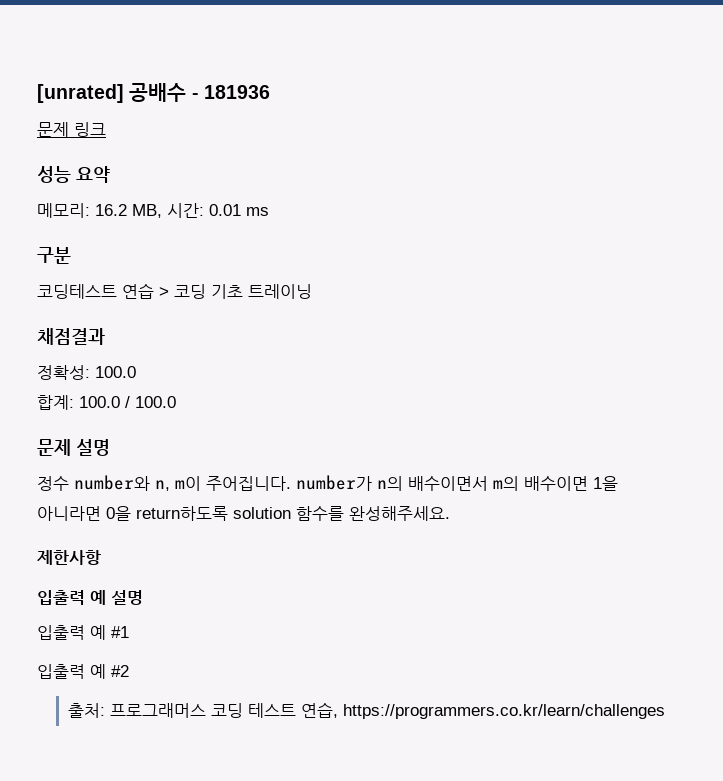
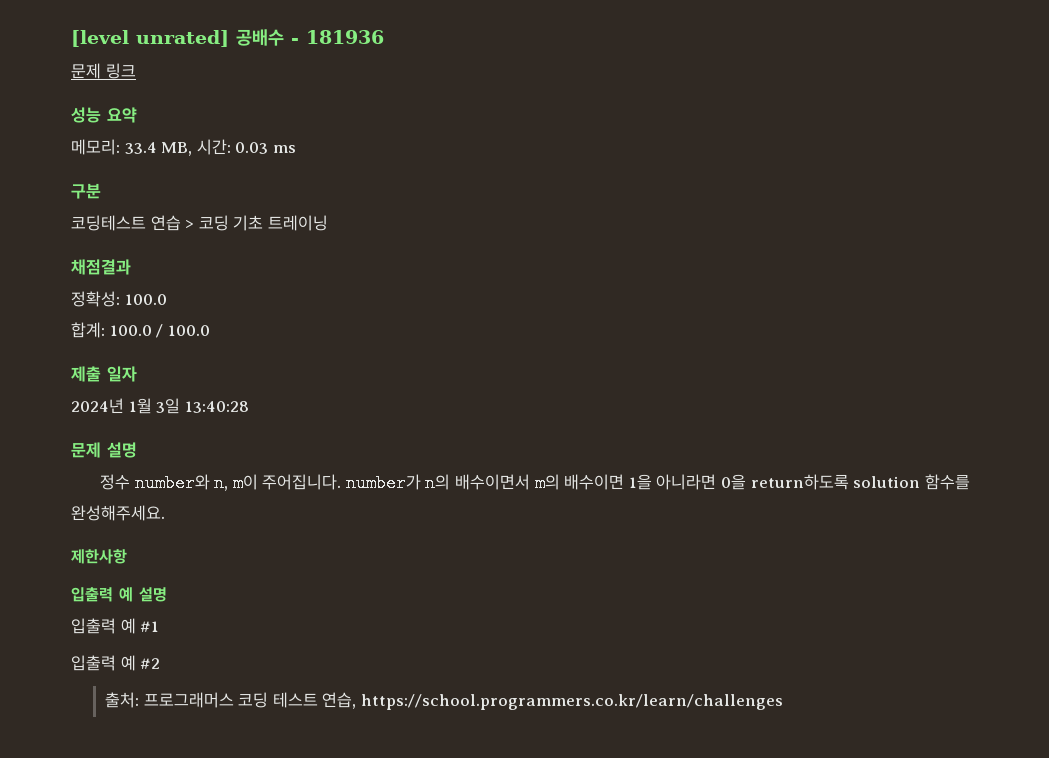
- [unrated] 공배수 - 181936
+ [level unrated] 공배수 - 181936
- 메모리: 16.2 MB, 시간: 0.01 ms
+ 메모리: 33.4 MB, 시간: 0.03 ms
+ 제출 일자
+ 2024년 1월 3일 13:40:28
- 출처: 프로그래머스 코딩 테스트 연습, https://programmers.co.kr/learn/challenges
+ 출처: 프로그래머스 코딩 테스트 연습, https://school.programmers.co.kr/learn/challenges

